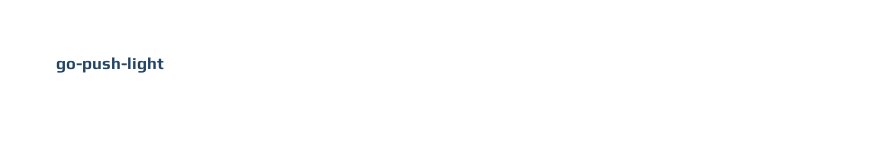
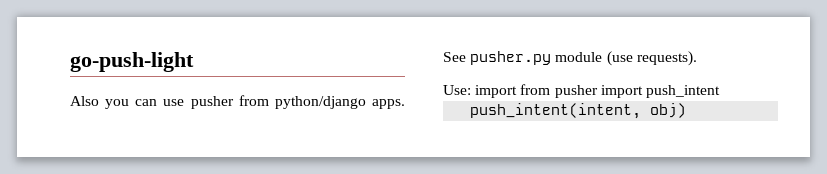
+ Also you can use pusher from python/django apps. See pusher.py module (use requests).
+ Use: import from pusher import push_intent
+ push_intent(intent, obj)

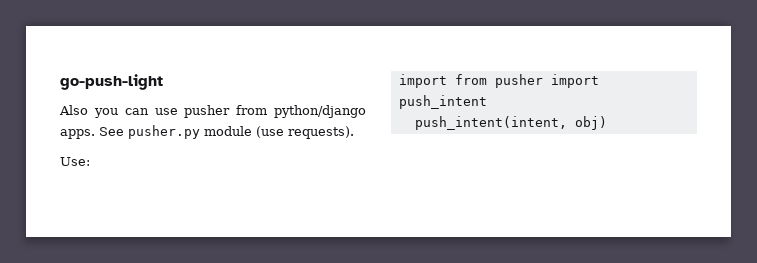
- Use: import from pusher import push_intent
+ Use:
+ import from pusher import push_intent

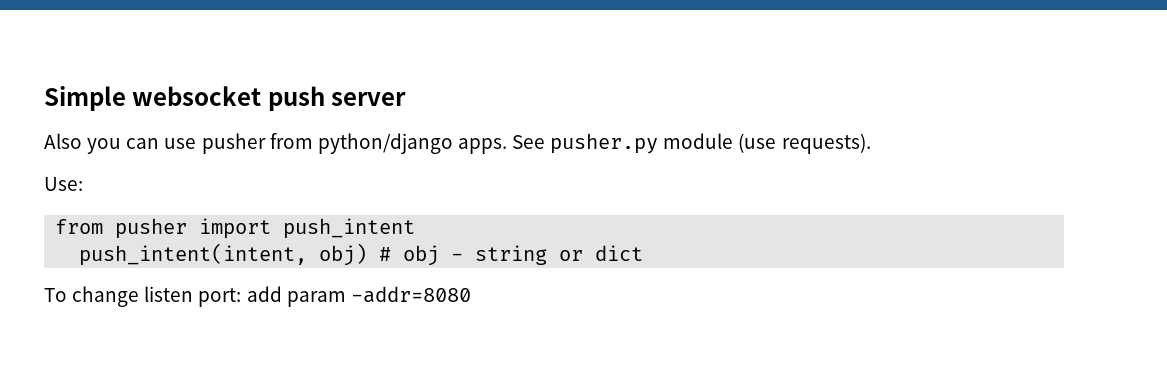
- go-push-light
+ Simple websocket push server
- import from pusher import push_intent
+ from pusher import push_intent
- push_intent(intent, obj)
+ push_intent(intent, obj) # obj - string or dict
+ To change listen port: add param -addr=8080

